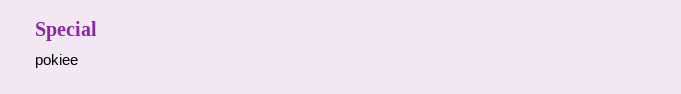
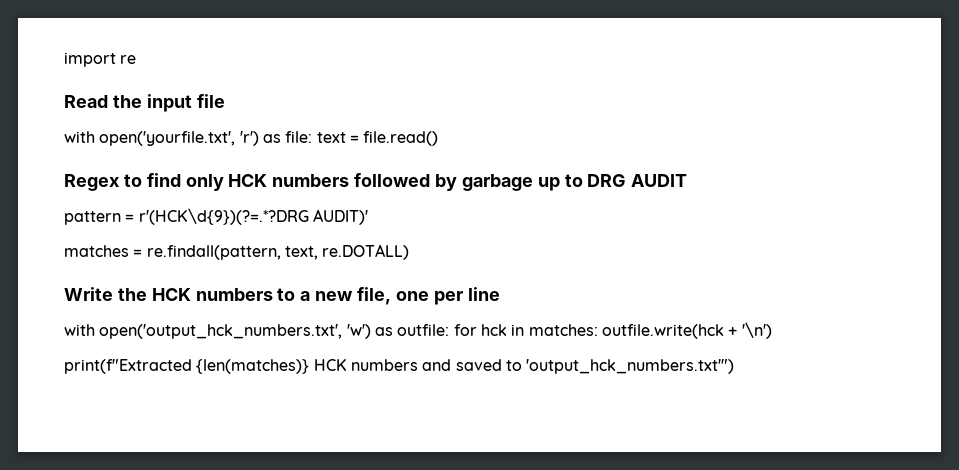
- Special
- pokiee
+ import re
+ Read the input file
+ with open('yourfile.txt', 'r') as file: text = file.read()
+ Regex to find only HCK numbers followed by garbage up to DRG AUDIT
+ pattern = r'(HCK\d{9})(?=.*?DRG AUDIT)'
+ matches = re.findall(pattern, text, re.DOTALL)
+ Write the HCK numbers to a new file, one per line
+ with open('output_hck_numbers.txt', 'w') as outfile: for hck in matches: outfile.write(hck + '\n')
+ print(f"Extracted {len(matches)} HCK numbers and saved to 'output_hck_numbers.txt'")

